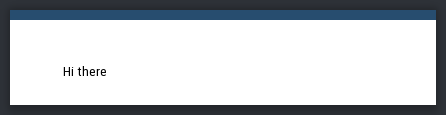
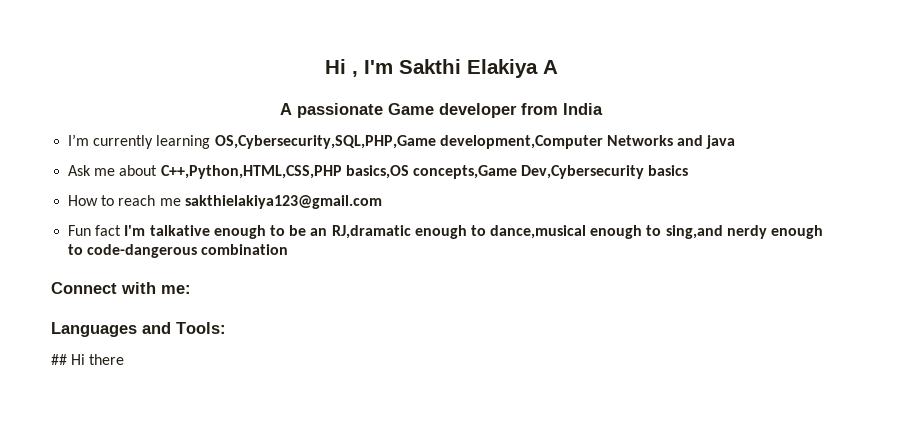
- Hi there
+ Hi , I'm Sakthi Elakiya A
+ A passionate Game developer from India
+ I’m currently learning OS,Cybersecurity,SQL,PHP,Game development,Computer Networks and java
+ Ask me about C++,Python,HTML,CSS,PHP basics,OS concepts,Game Dev,Cybersecurity basics
+ How to reach me sakthielakiya123@gmail.com
+ Fun fact I'm talkative enough to be an RJ,dramatic enough to dance,musical enough to sing,and nerdy enough to code-dangerous combination
+ Connect with me:
+ Languages and Tools:
+ ## Hi there

